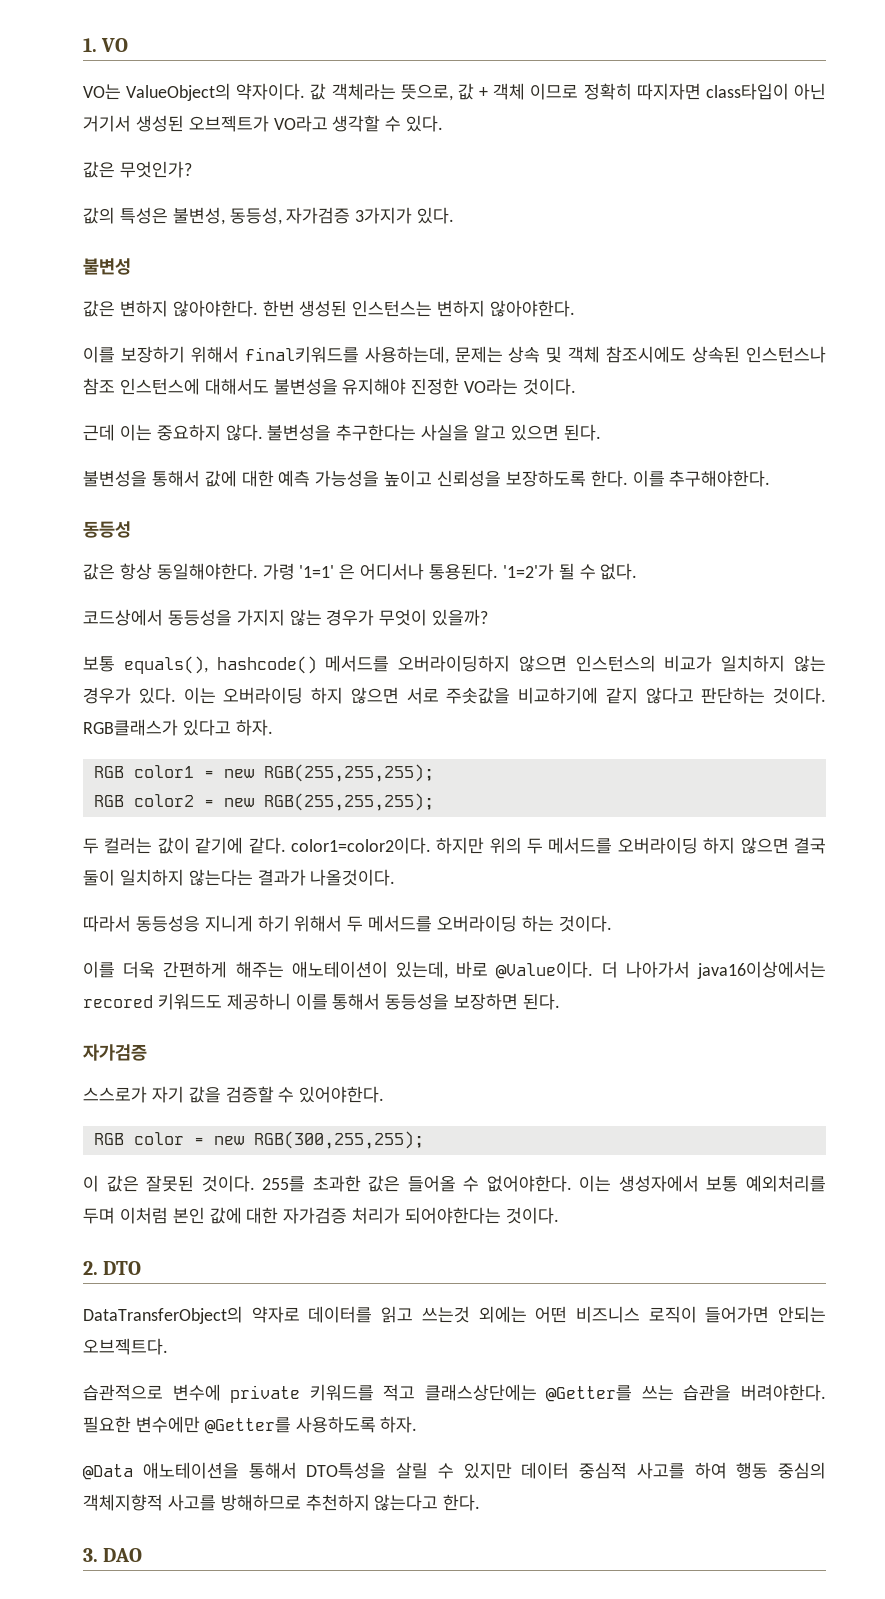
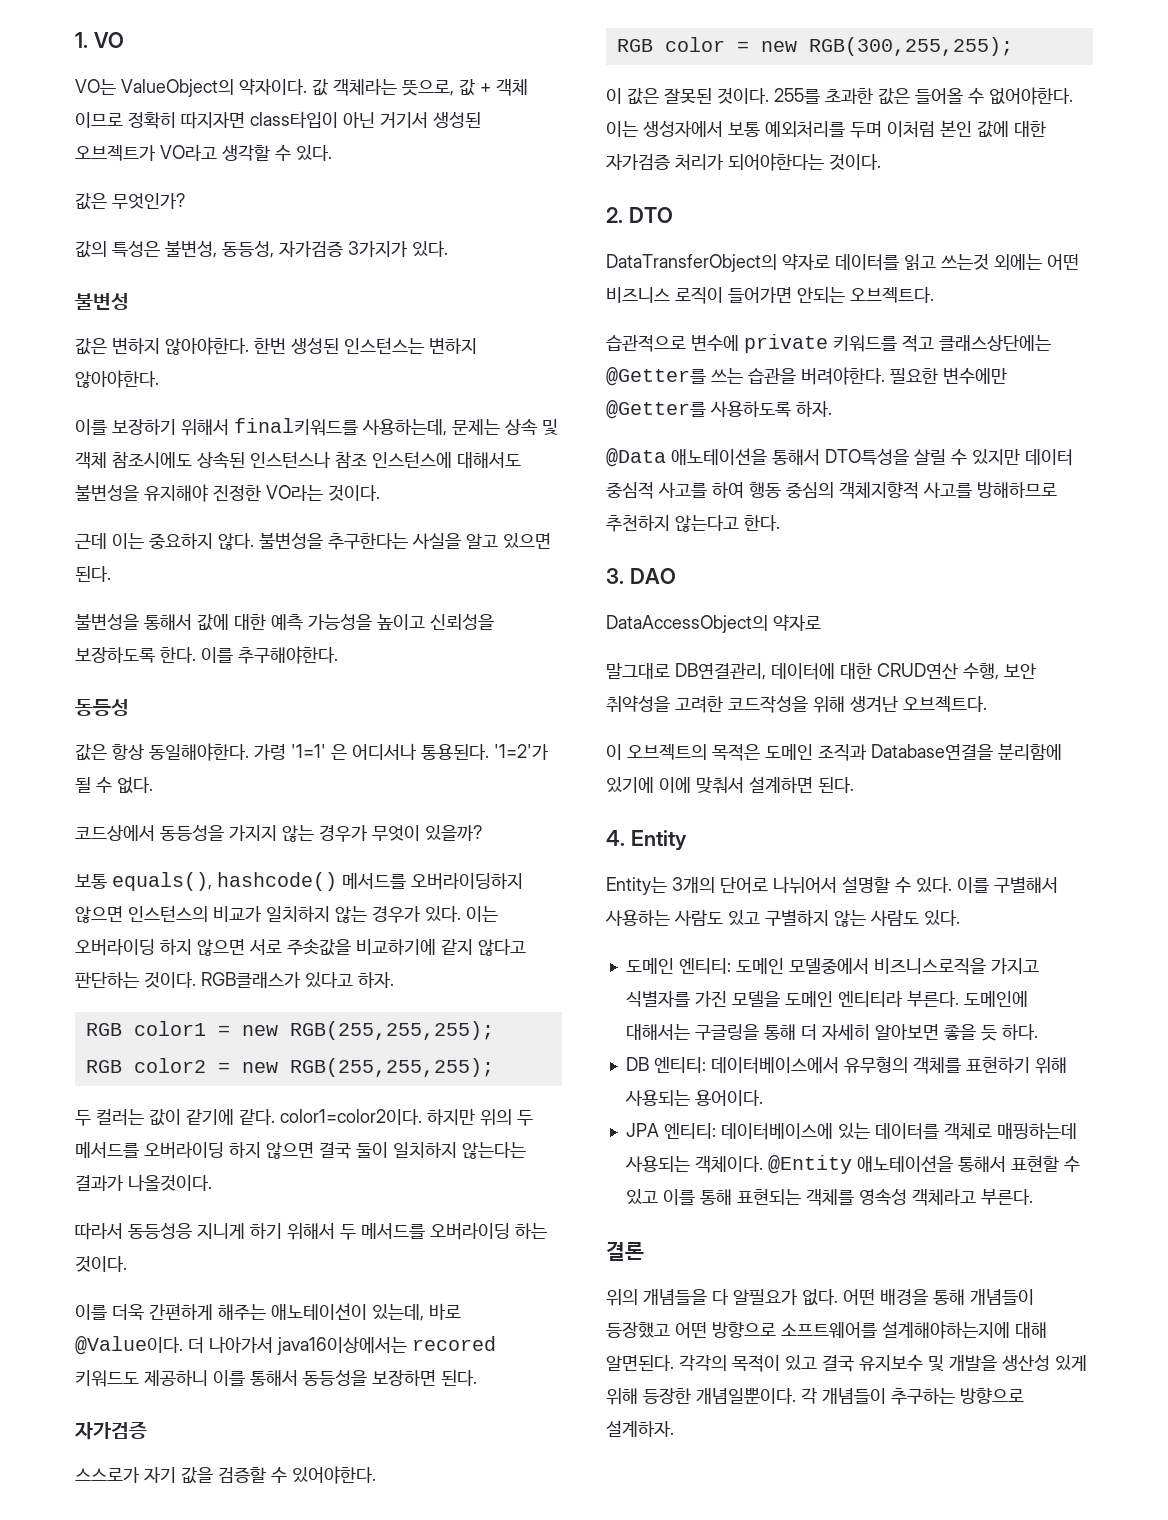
+ DataAccessObject의 약자로
+ 말그대로 DB연결관리, 데이터에 대한 CRUD연산 수행, 보안 취약성을 고려한 코드작성을 위해 생겨난 오브젝트다.
+ 이 오브젝트의 목적은 도메인 조직과 Database연결을 분리함에 있기에 이에 맞춰서 설계하면 된다.
+ 4. Entity
+ Entity는 3개의 단어로 나뉘어서 설명할 수 있다. 이를 구별해서 사용하는 사람도 있고 구별하지 않는 사람도 있다.
+ 도메인 엔티티: 도메인 모델중에서 비즈니스로직을 가지고 식별자를 가진 모델을 도메인 엔티티라 부른다. 도메인에 대해서는 구글링을 통해 더 자세히 알아보면 좋을 듯 하다.
+ DB 엔티티: 데이터베이스에서 유무형의 객체를 표현하기 위해 사용되는 용어이다.
+ JPA 엔티티: 데이터베이스에 있는 데이터를 객체로 매핑하는데 사용되는 객체이다. @Entity 애노테이션을 통해서 표현할 수 있고 이를 통해 표현되는 객체를 영속성 객체라고 부른다.
+ 결론
+ 위의 개념들을 다 알필요가 없다. 어떤 배경을 통해 개념들이 등장했고 어떤 방향으로 소프트웨어를 설계해야하는지에 대해 알면된다. 각각의 목적이 있고 결국 유지보수 및 개발을 생산성 있게 위해 등장한 개념일뿐이다. 각 개념들이 추구하는 방향으로 설계하자.

